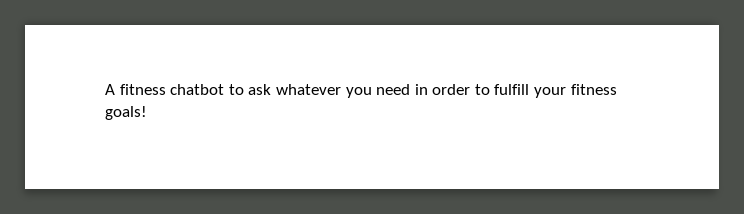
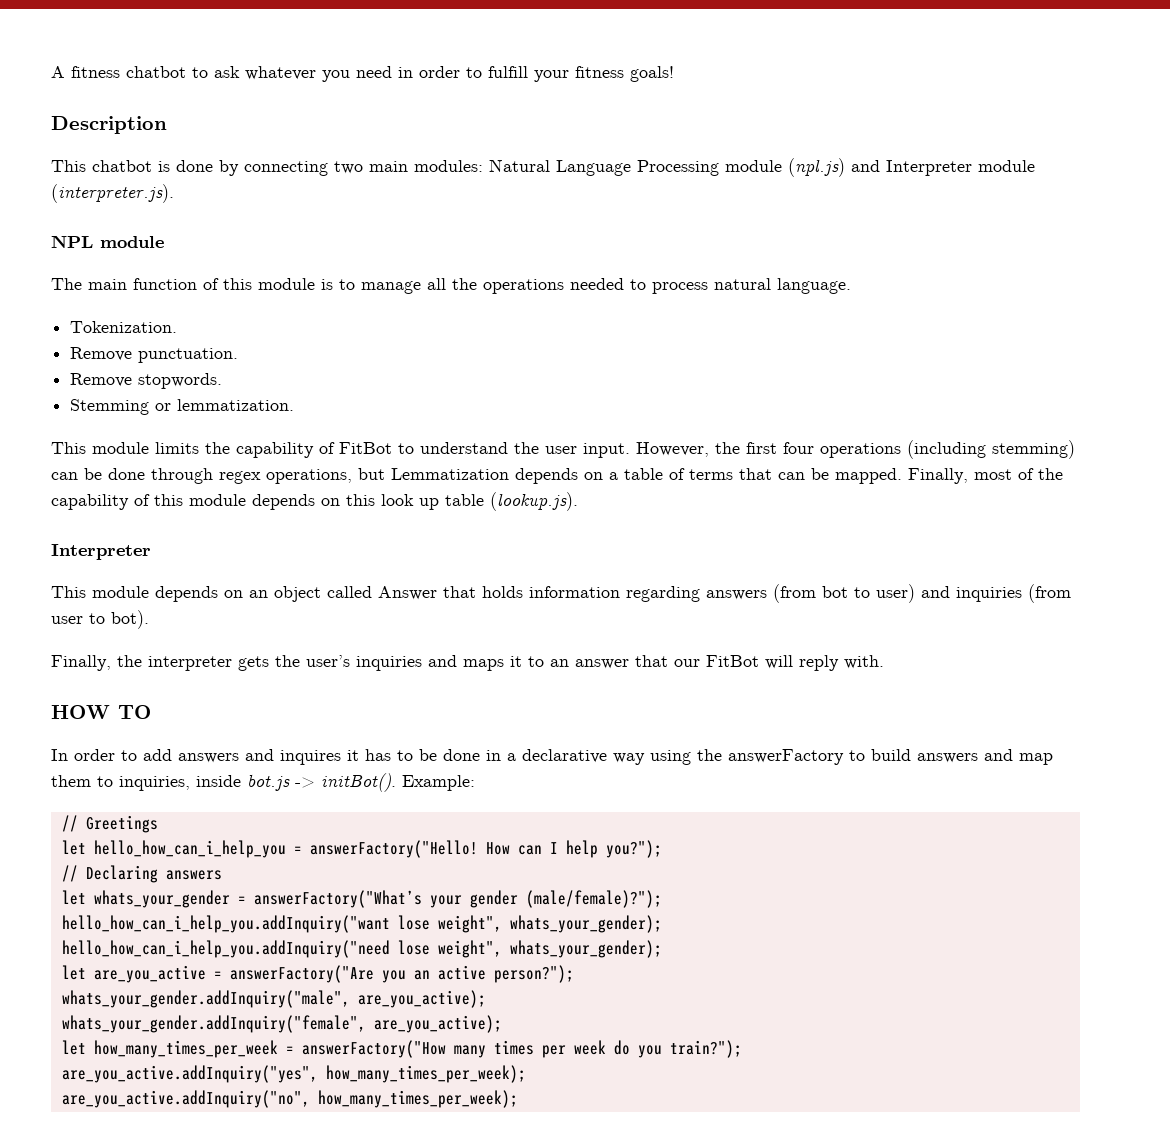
+ Description
+ This chatbot is done by connecting two main modules: Natural Language Processing module (npl.js) and Interpreter module (interpreter.js).
+ NPL module
+ The main function of this module is to manage all the operations needed to process natural language.
+ Tokenization.
+ Remove punctuation.
+ Remove stopwords.
+ Stemming or lemmatization.
+ This module limits the capability of FitBot to understand the user input. However, the first four operations (including stemming) can be done through regex operations, but Lemmatization depends on a table of terms that can be mapped. Finally, most of the capability of this module depends on this look up table (lookup.js).
+ Interpreter
+ This module depends on an object called Answer that holds information regarding answers (from bot to user) and inquiries (from user to bot).
+ Finally, the interpreter gets the user’s inquiries and maps it to an answer that our FitBot will reply with.
+ HOW TO
+ In order to add answers and inquires it has to be done in a declarative way using the answerFactory to build answers and map them to inquiries, inside bot.js -> initBot(). Example:
+ // Greetings
+ let hello_how_can_i_help_you = answerFactory("Hello! How can I help you?");
+ // Declaring answers
+ let whats_your_gender = answerFactory("What’s your gender (male/female)?");
+ hello_how_can_i_help_you.addInquiry("want lose weight", whats_your_gender);
+ hello_how_can_i_help_you.addInquiry("need lose weight", whats_your_gender);
+ let are_you_active = answerFactory("Are you an active person?");
+ whats_your_gender.addInquiry("male", are_you_active);
+ whats_your_gender.addInquiry("female", are_you_active);
+ let how_many_times_per_week = answerFactory("How many times per week do you train?");
+ are_you_active.addInquiry("yes", how_many_times_per_week);
+ are_you_active.addInquiry("no", how_many_times_per_week);

